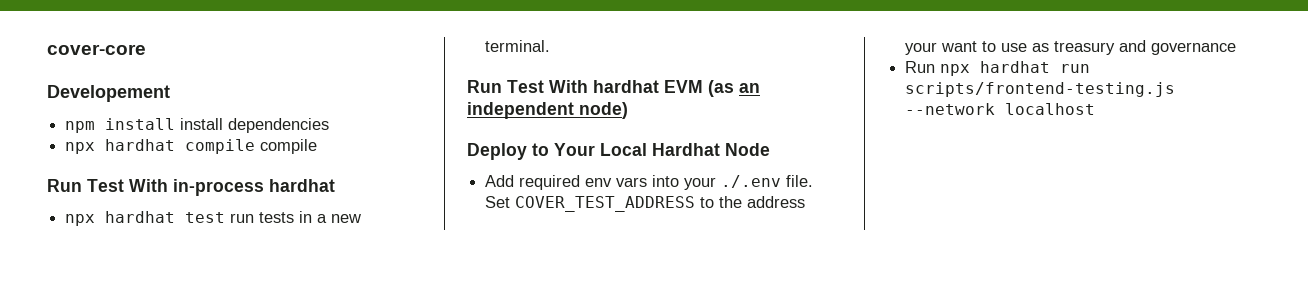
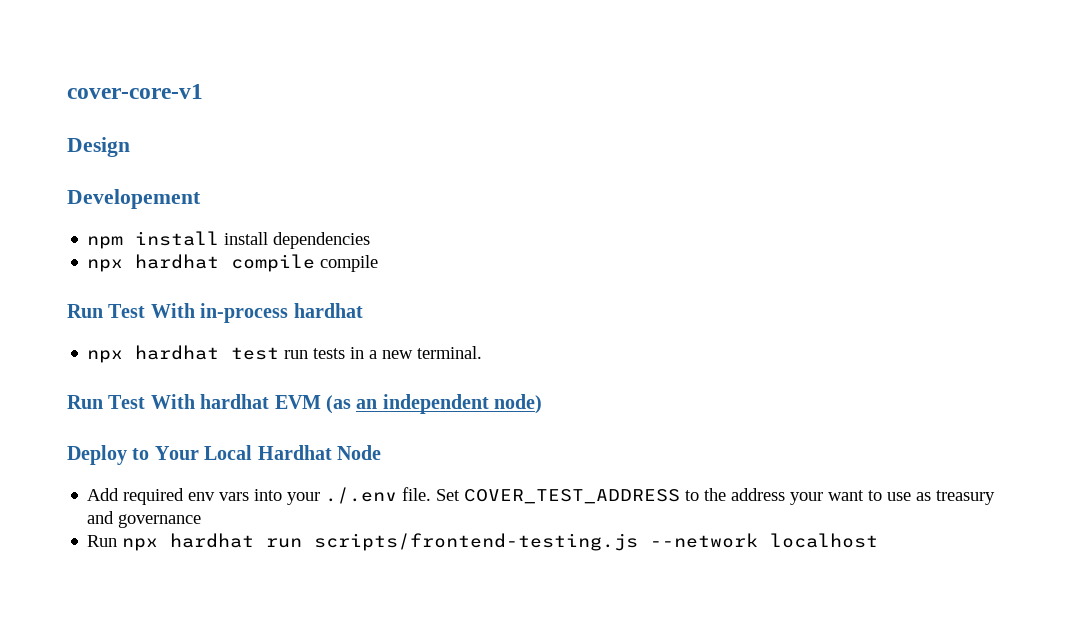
- cover-core
+ cover-core-v1
+ Design

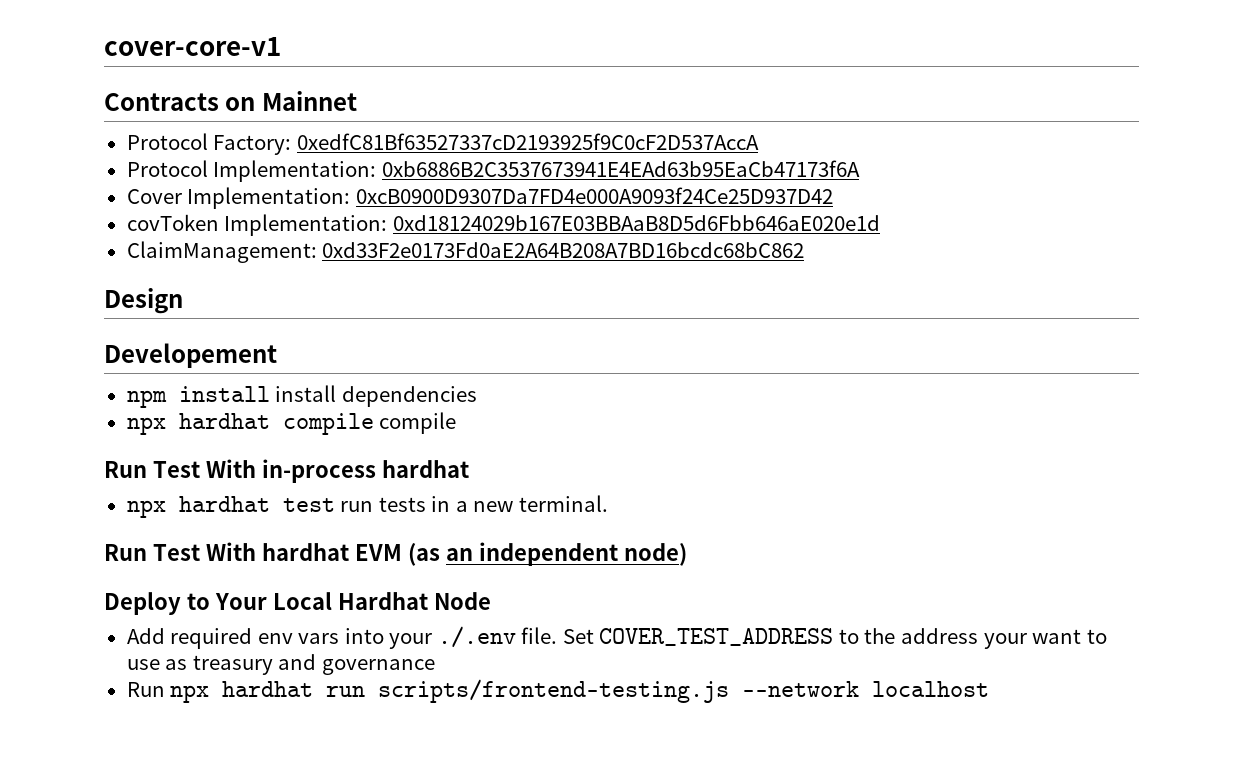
+ Contracts on Mainnet
+ Protocol Factory: 0xedfC81Bf63527337cD2193925f9C0cF2D537AccA
+ Protocol Implementation: 0xb6886B2C3537673941E4EAd63b95EaCb47173f6A
+ Cover Implementation: 0xcB0900D9307Da7FD4e000A9093f24Ce25D937D42
+ covToken Implementation: 0xd18124029b167E03BBAaB8D5d6Fbb646aE020e1d
+ ClaimManagement: 0xd33F2e0173Fd0aE2A64B208A7BD16bcdc68bC862

